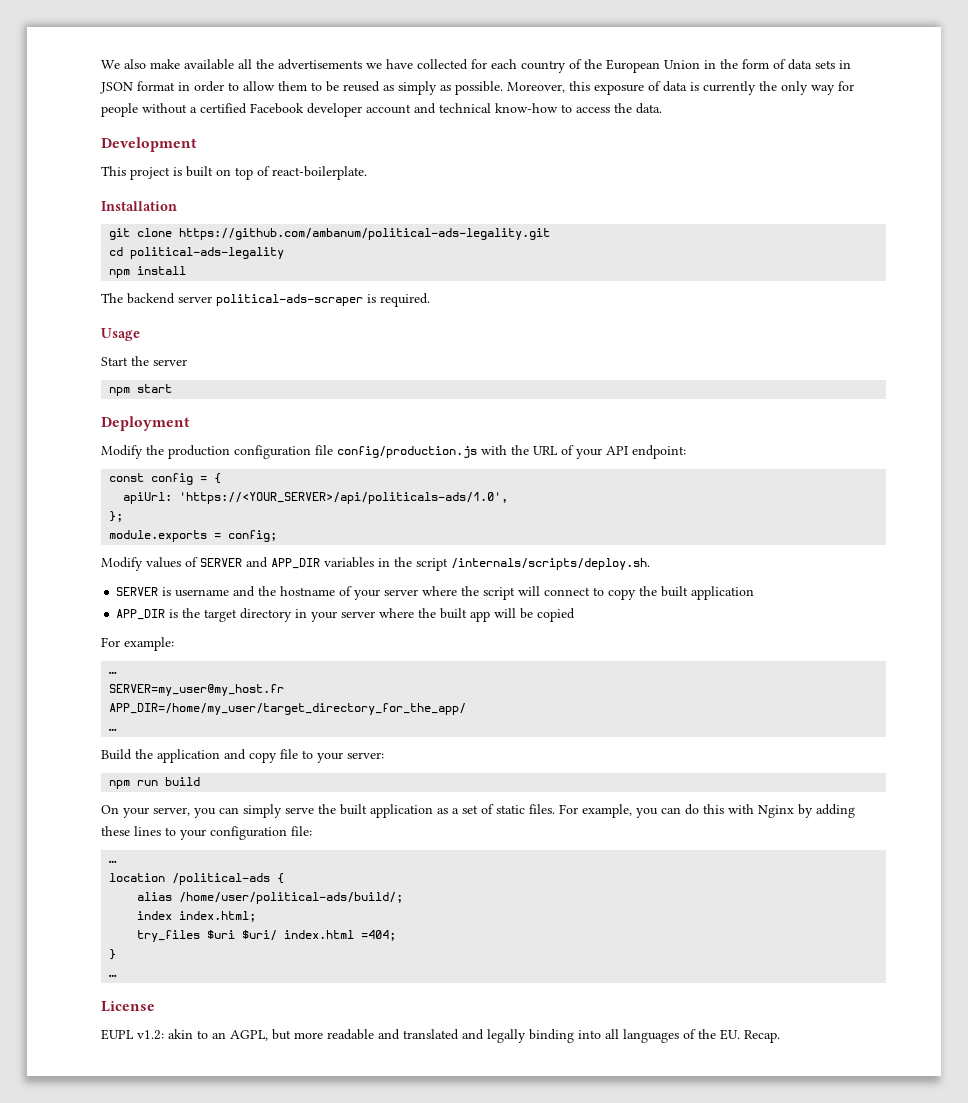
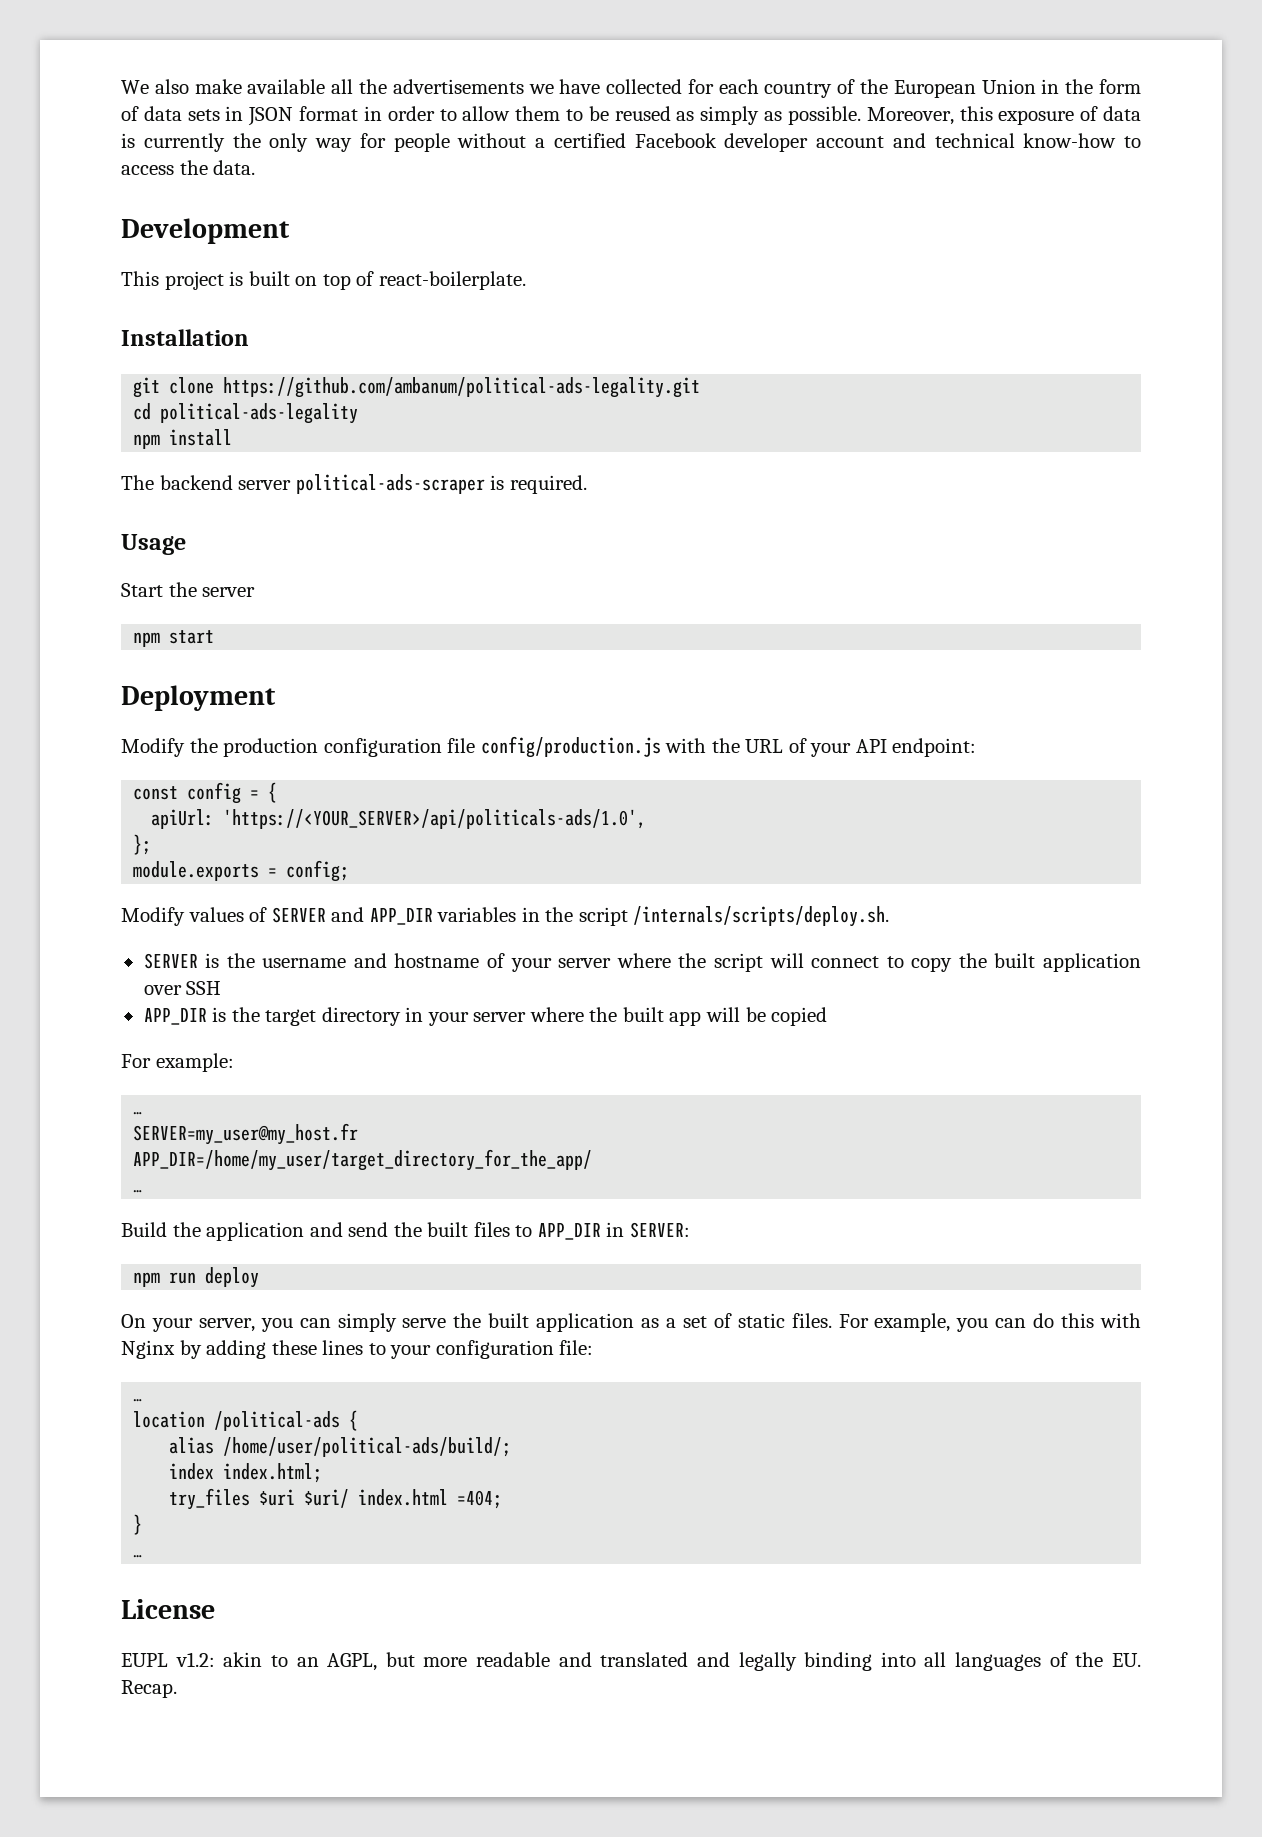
- SERVER is username and the hostname of your server where the script will connect to copy the built application
+ SERVER is the username and hostname of your server where the script will connect to copy the built application over SSH
- Build the application and copy file to your server:
+ Build the application and send the built files to APP_DIR in SERVER:
- npm run build
+ npm run deploy

